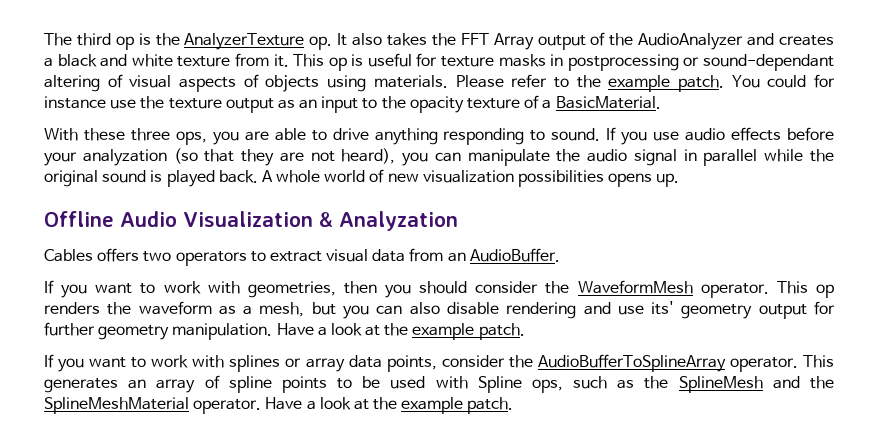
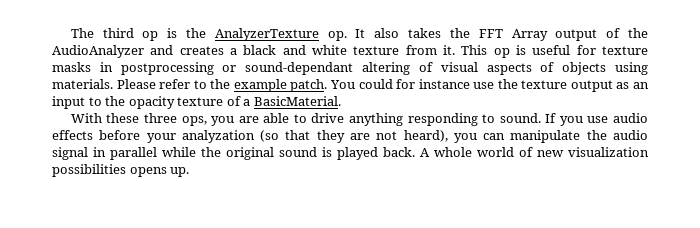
- Offline Audio Visualization & Analyzation
- Cables offers two operators to extract visual data from an AudioBuffer.
- If you want to work with geometries, then you should consider the WaveformMesh operator. This op renders the waveform as a mesh, but you can also disable rendering and use its' geometry output for further geometry manipulation. Have a look at the example patch.
- If you want to work with splines or array data points, consider the AudioBufferToSplineArray operator. This generates an array of spline points to be used with Spline ops, such as the SplineMesh and the SplineMeshMaterial operator. Have a look at the example patch.

